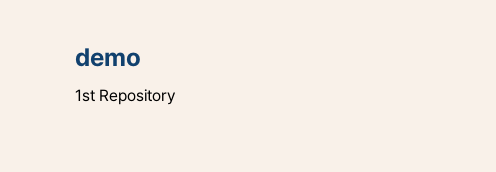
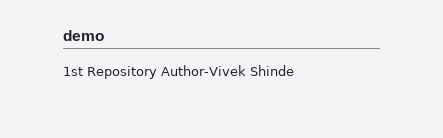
- 1st Repository
+ 1st Repository Author-Vivek Shinde

